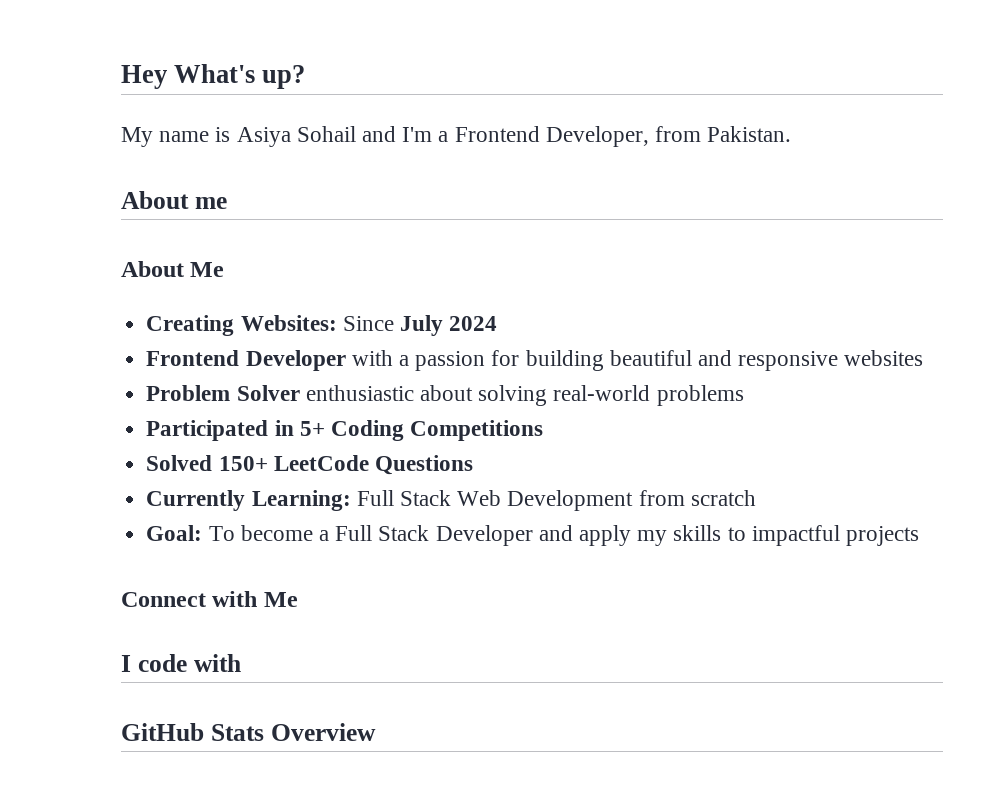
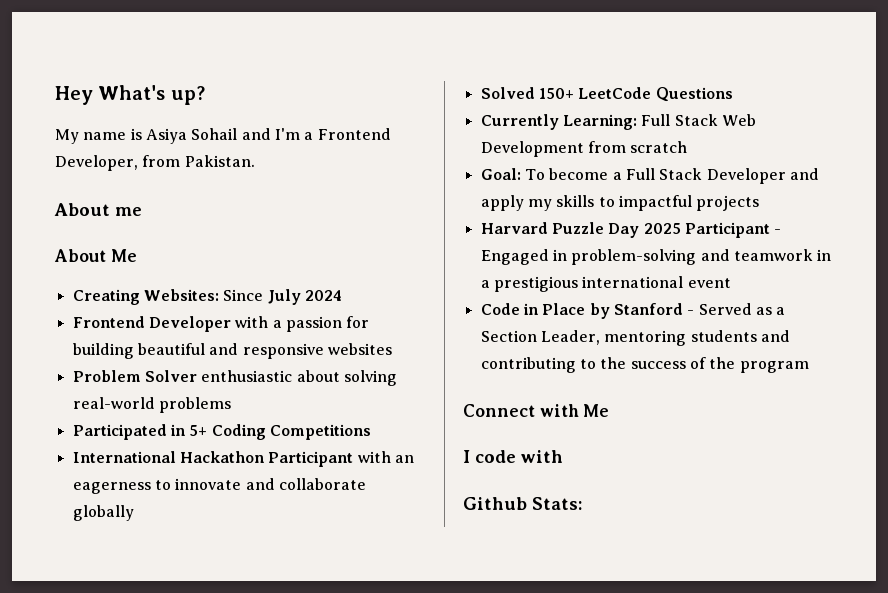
+ International Hackathon Participant with an eagerness to innovate and collaborate globally
+ Harvard Puzzle Day 2025 Participant - Engaged in problem-solving and teamwork in a prestigious international event
+ Code in Place by Stanford - Served as a Section Leader, mentoring students and contributing to the success of the program
- GitHub Stats Overview
+ Github Stats:

